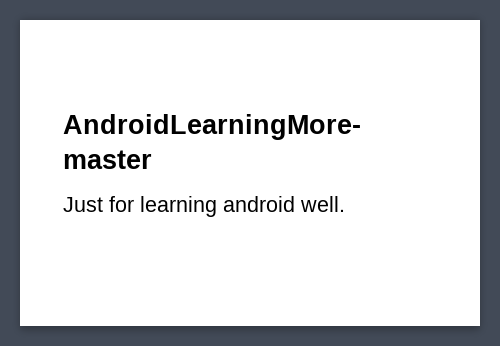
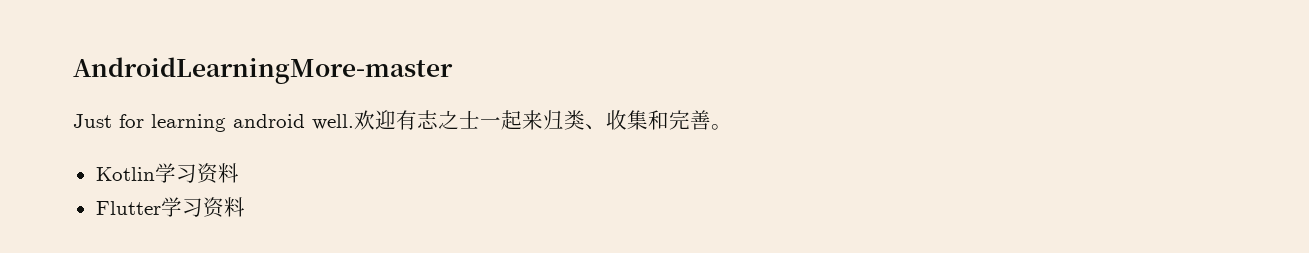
+ 欢迎有志之士一起来归类、收集和完善。
+ Kotlin学习资料
+ Flutter学习资料

